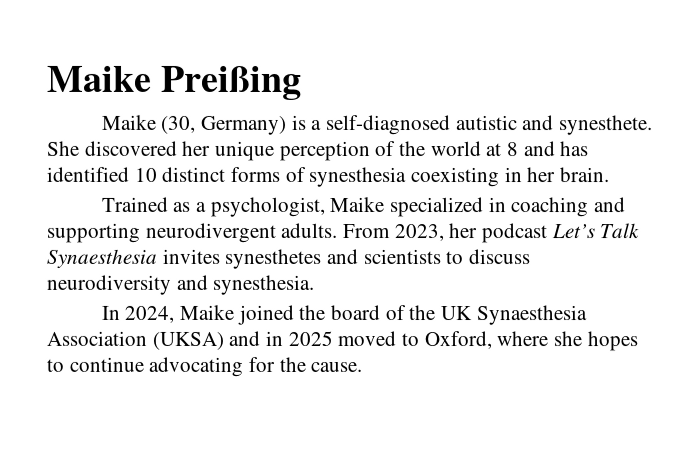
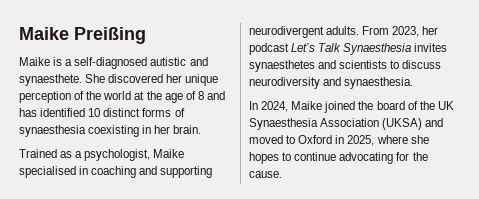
- Maike (30, Germany) is a self-diagnosed autistic and synesthete.
+ Maike is a self-diagnosed autistic and synaesthete.
- She discovered her unique perception of the world at 8 and has identified 10 distinct forms of synesthesia coexisting in her brain.
+ She discovered her unique perception of the world at the age of 8 and has identified 10 distinct forms of synaesthesia coexisting in her brain.
- Trained as a psychologist, Maike specialized in coaching and supporting neurodivergent adults.
+ Trained as a psychologist, Maike specialised in coaching and supporting neurodivergent adults.
- From 2023, her podcast Let’s Talk Synaesthesia invites synesthetes and scientists to discuss neurodiversity and synesthesia.
+ From 2023, her podcast Let’s Talk Synaesthesia invites synaesthetes and scientists to discuss neurodiversity and synaesthesia.
- In 2024, Maike joined the board of the UK Synaesthesia Association (UKSA) and in 2025 moved to Oxford, where she hopes to continue advocating for the cause.
+ In 2024, Maike joined the board of the UK Synaesthesia Association (UKSA) and moved to Oxford in 2025, where she hopes to continue advocating for the cause.

